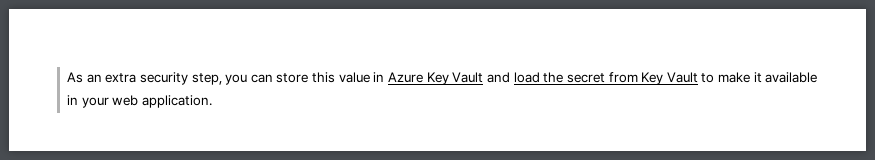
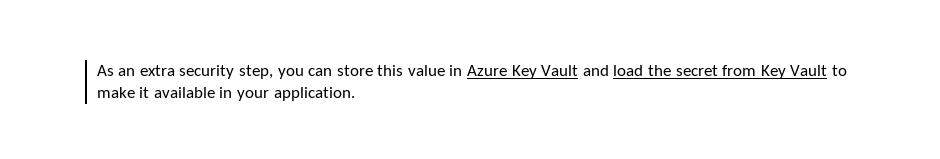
- As an extra security step, you can store this value in Azure Key Vault and load the secret from Key Vault to make it available in your web application.
+ As an extra security step, you can store this value in Azure Key Vault and load the secret from Key Vault to make it available in your application.

